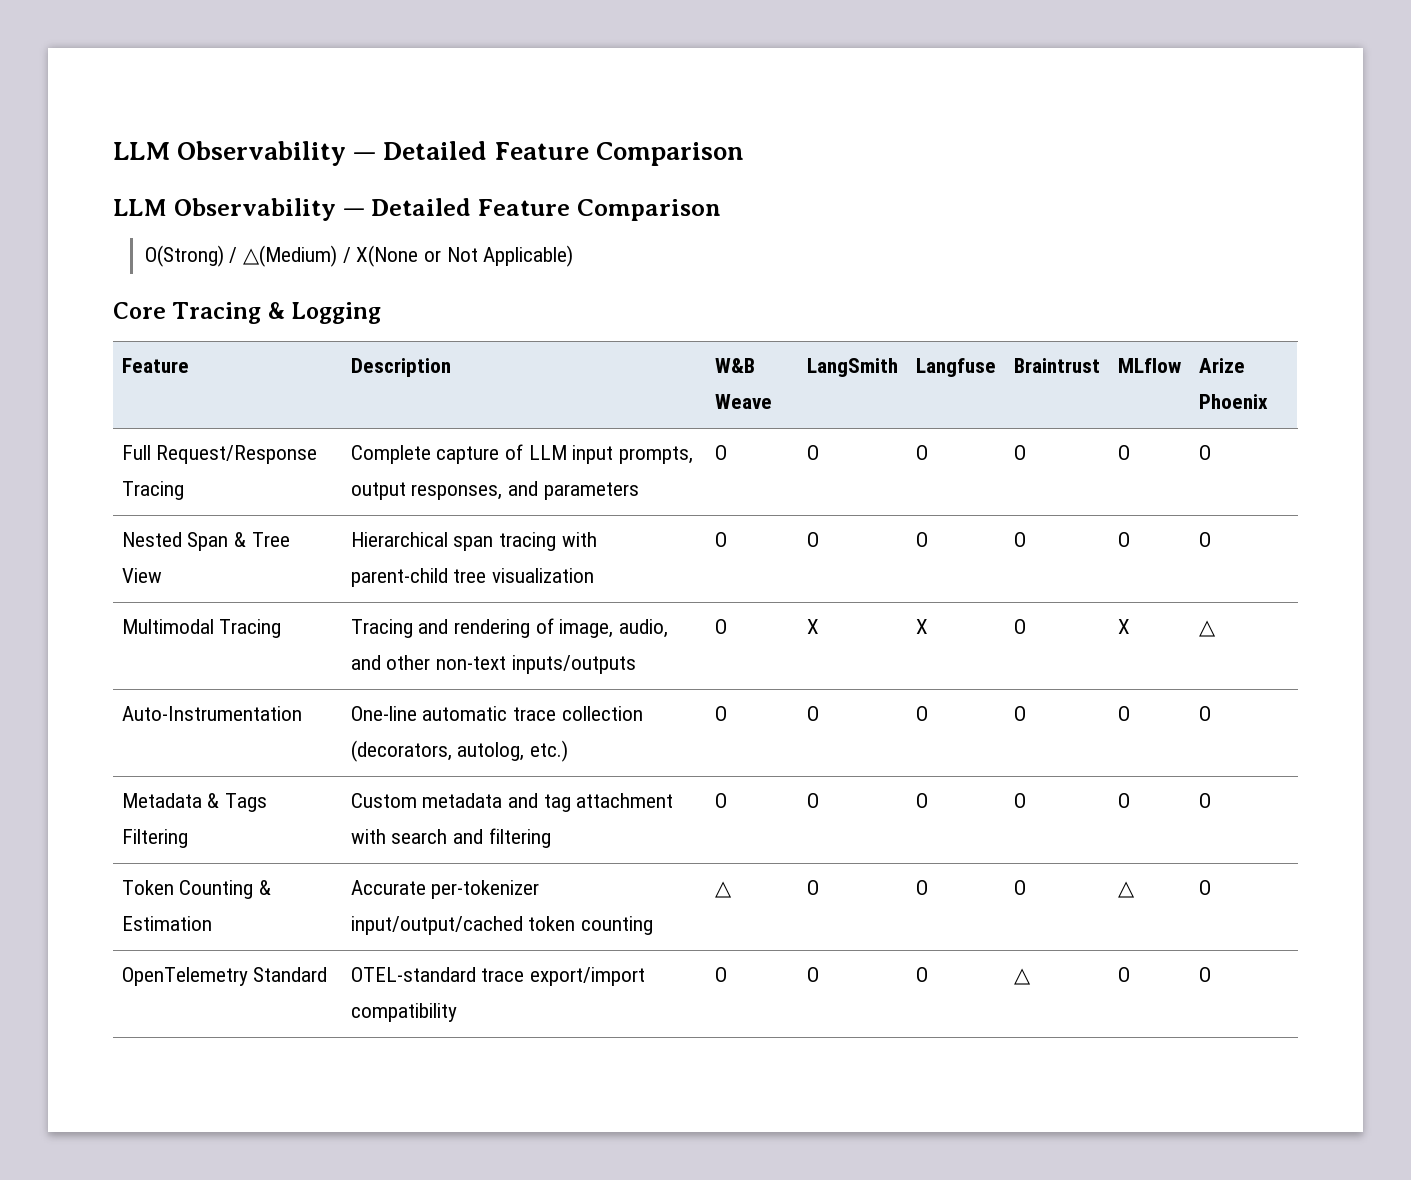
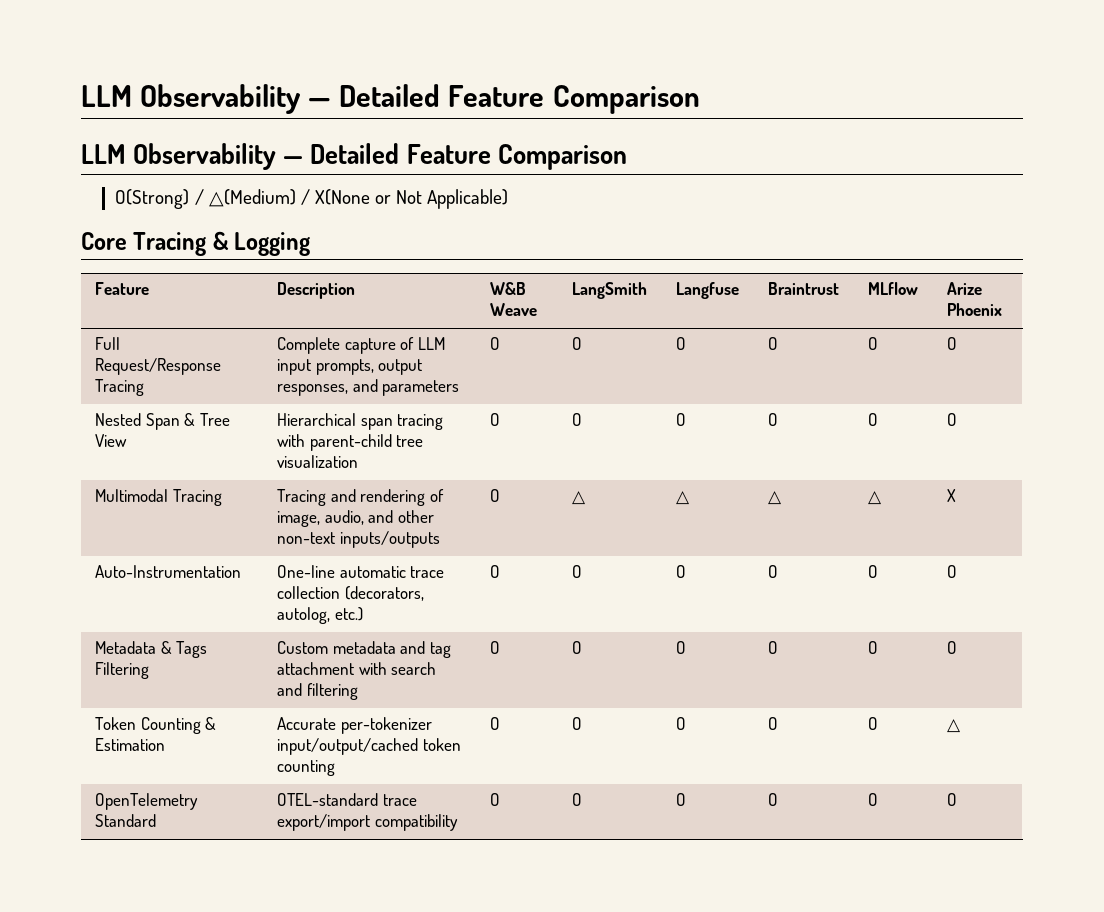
- Multimodal Tracing | Tracing and rendering of image, audio, and other non-text inputs/outputs | O | X | X | O | X | △
+ Multimodal Tracing | Tracing and rendering of image, audio, and other non-text inputs/outputs | O | △ | △ | △ | △ | X
- Token Counting & Estimation | Accurate per-tokenizer input/output/cached token counting | △ | O | O | O | △ | O
+ Token Counting & Estimation | Accurate per-tokenizer input/output/cached token counting | O | O | O | O | O | △
- OpenTelemetry Standard | OTEL-standard trace export/import compatibility | O | O | O | △ | O | O
+ OpenTelemetry Standard | OTEL-standard trace export/import compatibility | O | O | O | O | O | O

